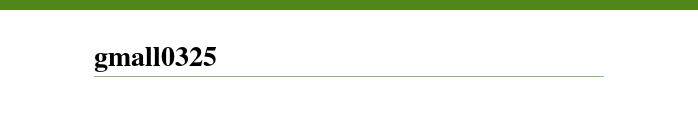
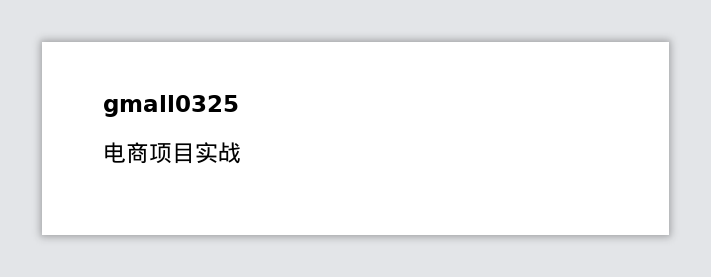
+ 电商项目实战

